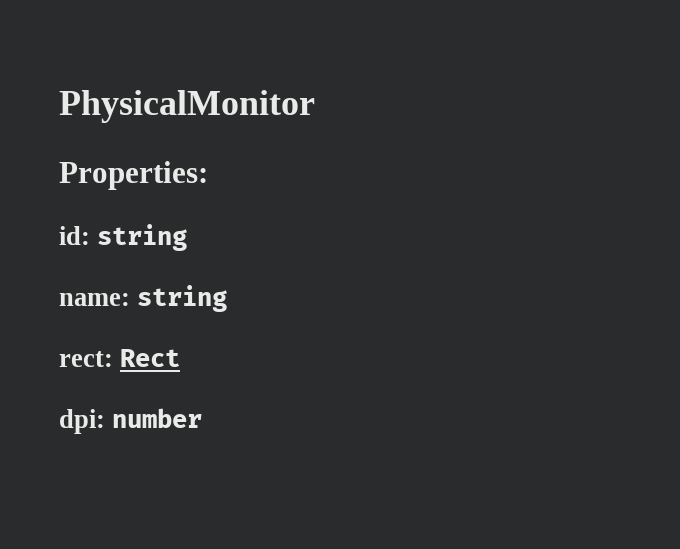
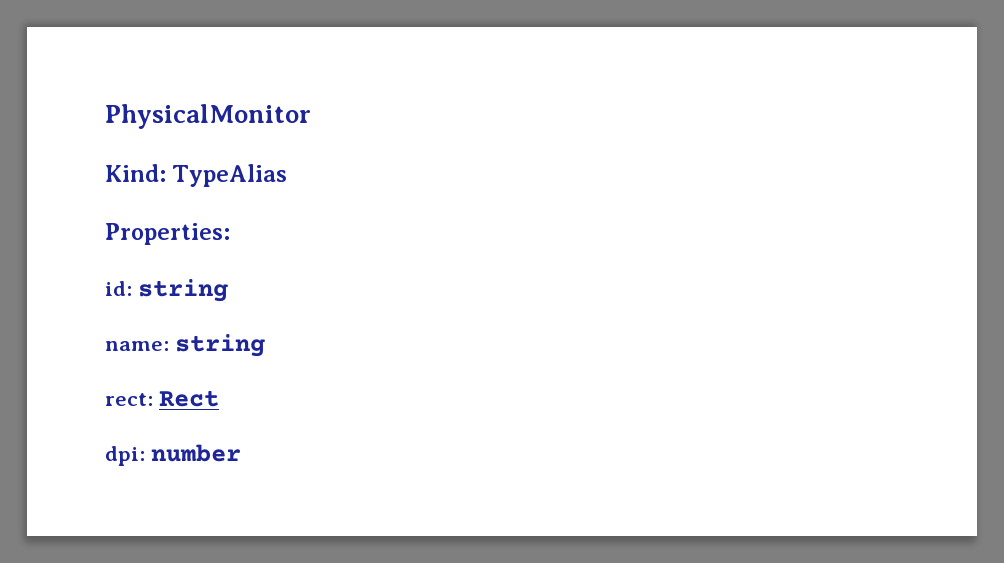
+ Kind: TypeAlias

